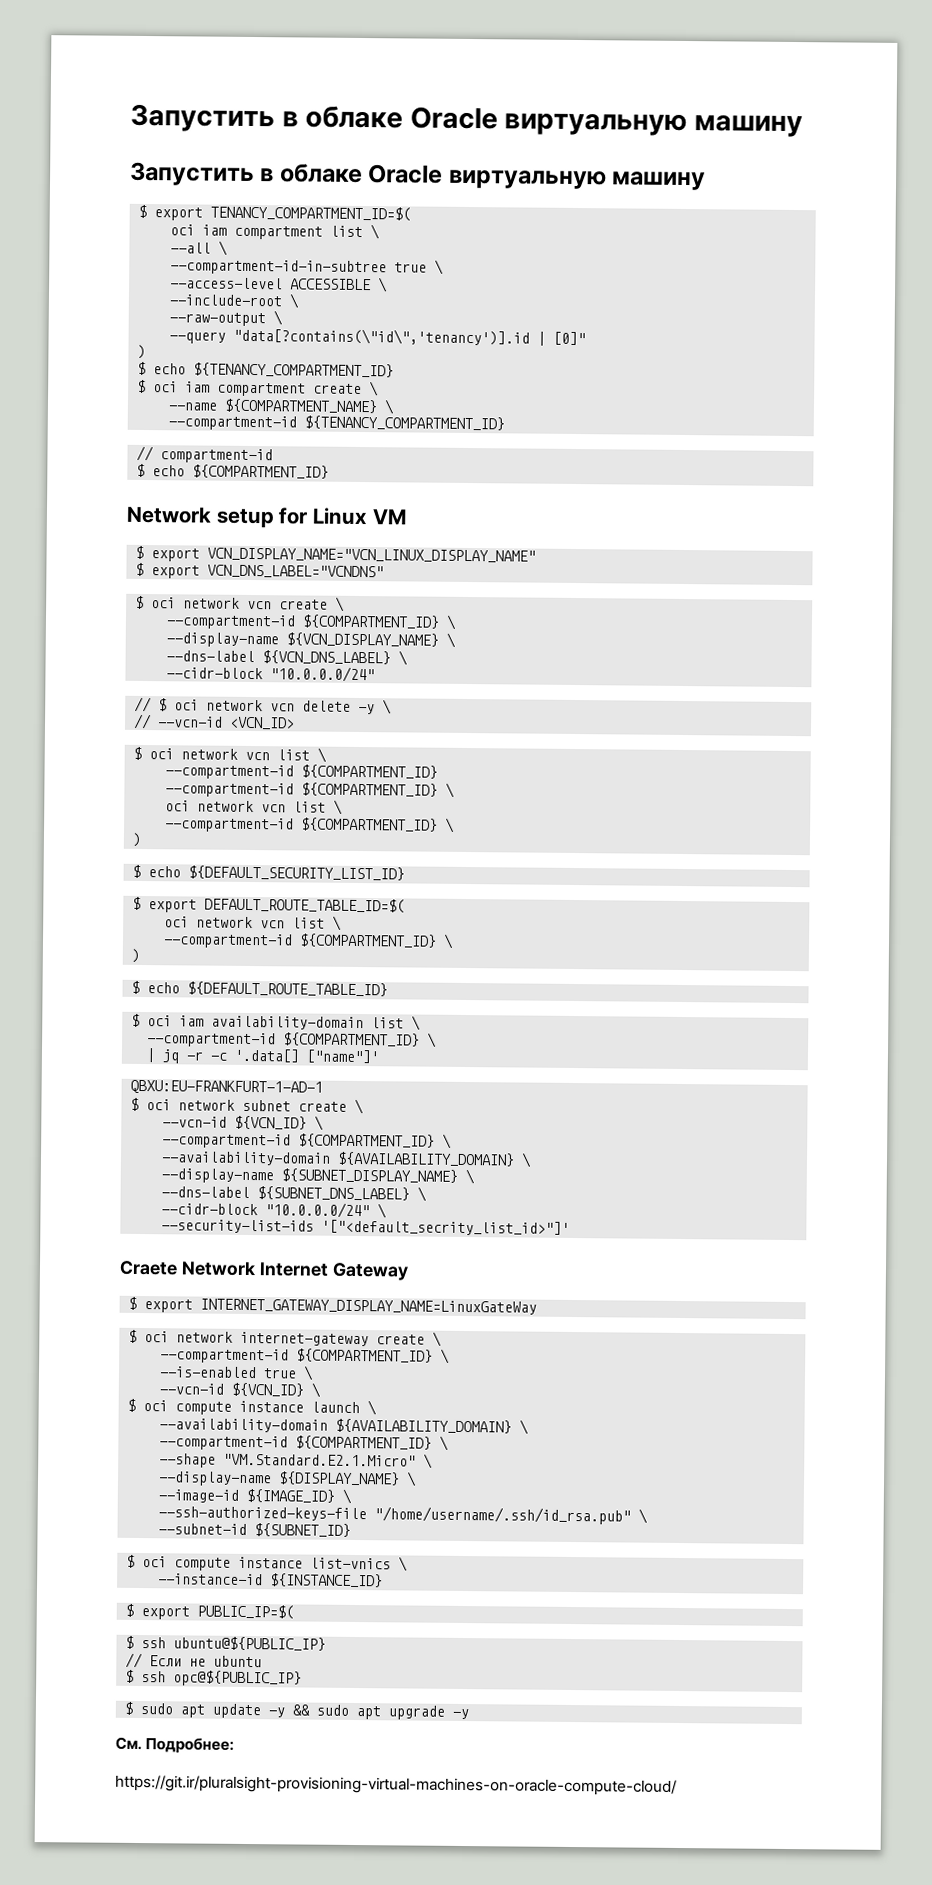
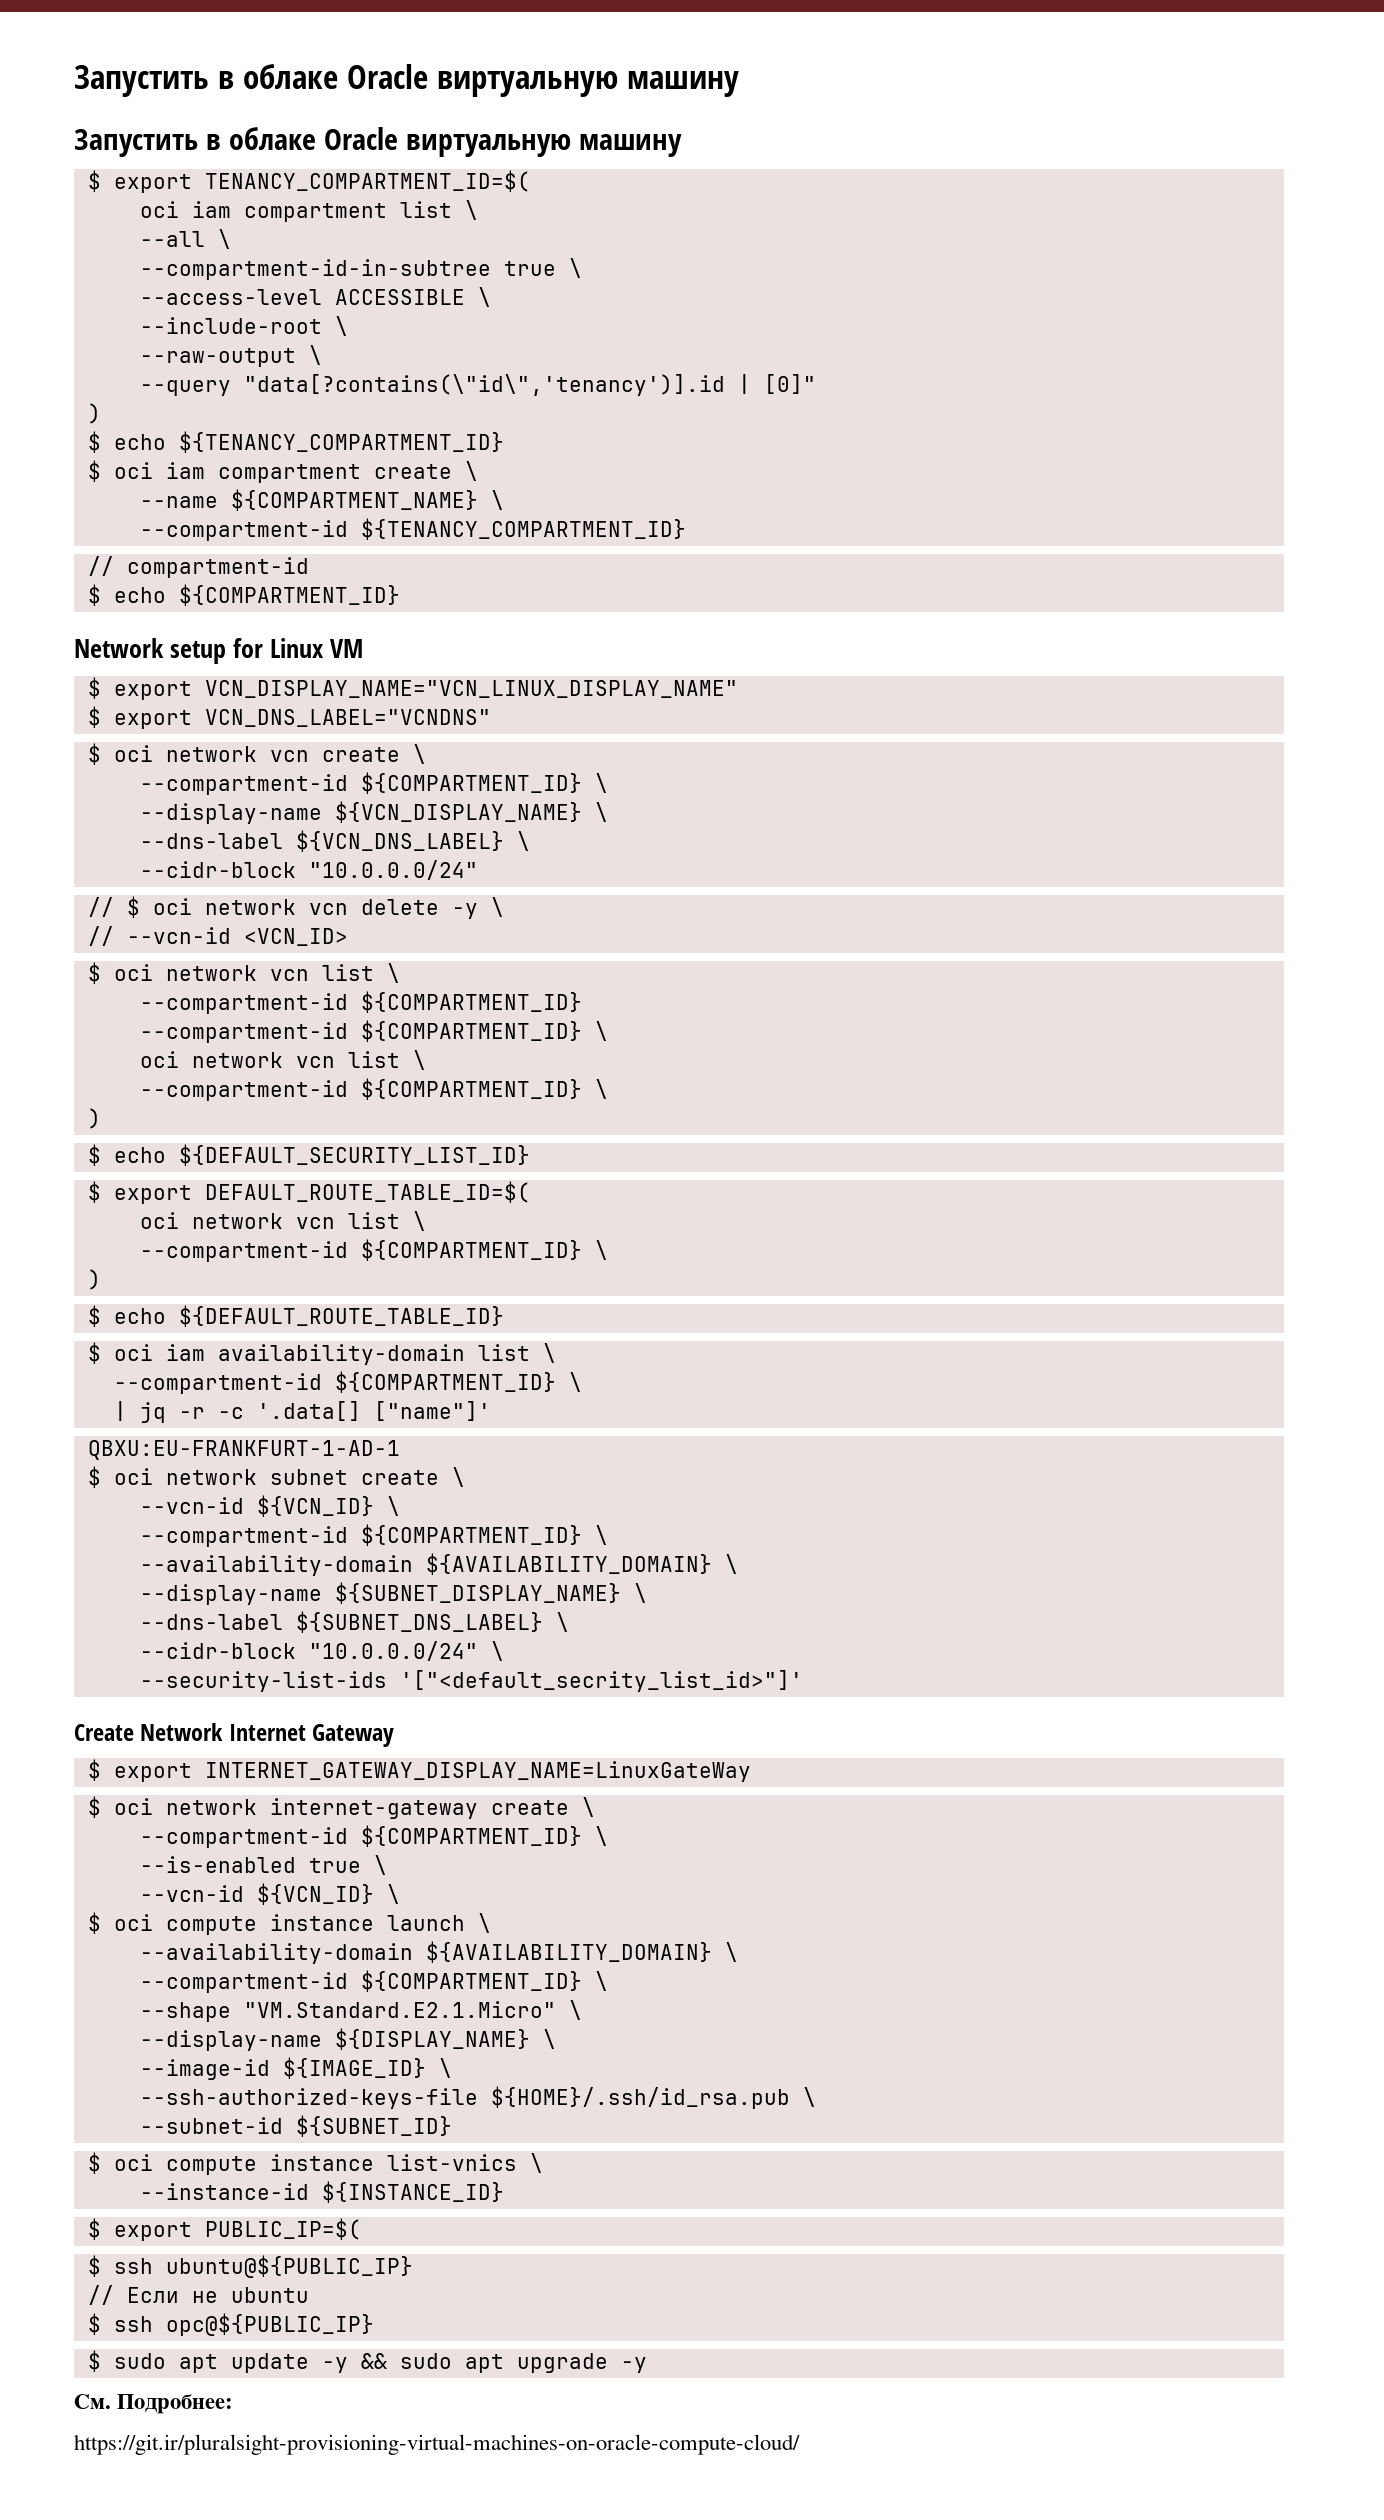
- Craete Network Internet Gateway
+ Create Network Internet Gateway
- --ssh-authorized-keys-file "/home/username/.ssh/id_rsa.pub" \
+ --ssh-authorized-keys-file ${HOME}/.ssh/id_rsa.pub \

